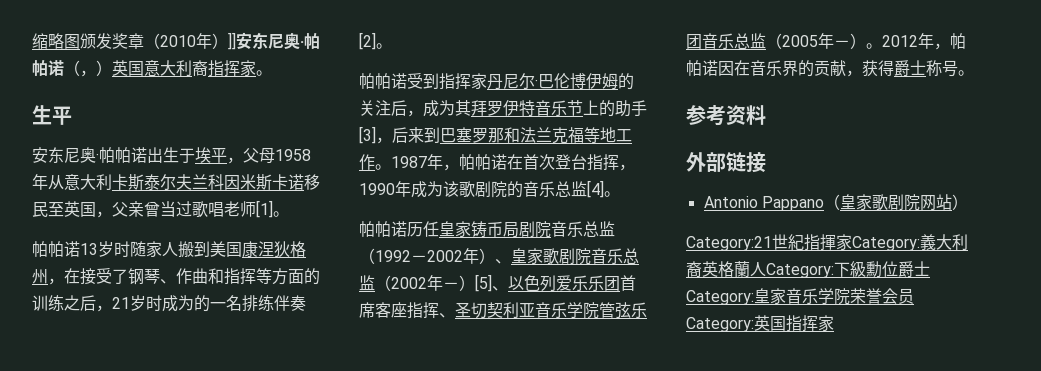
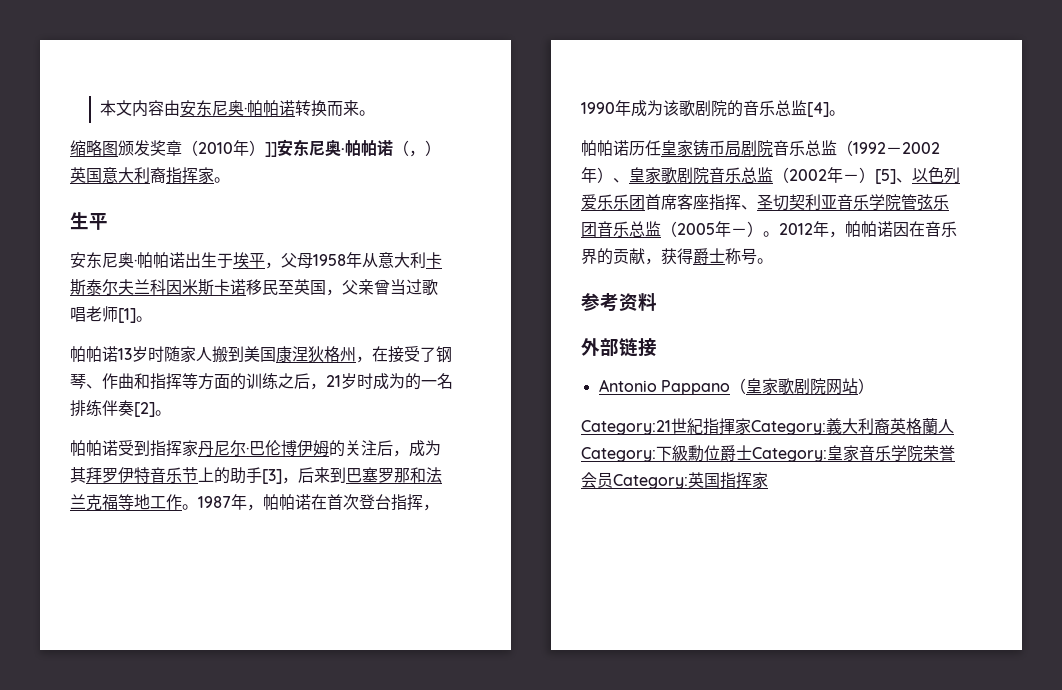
+ 本文内容由安东尼奥·帕帕诺转换而来。

